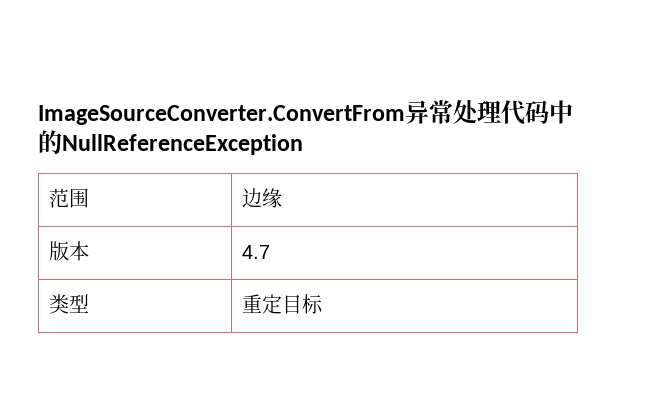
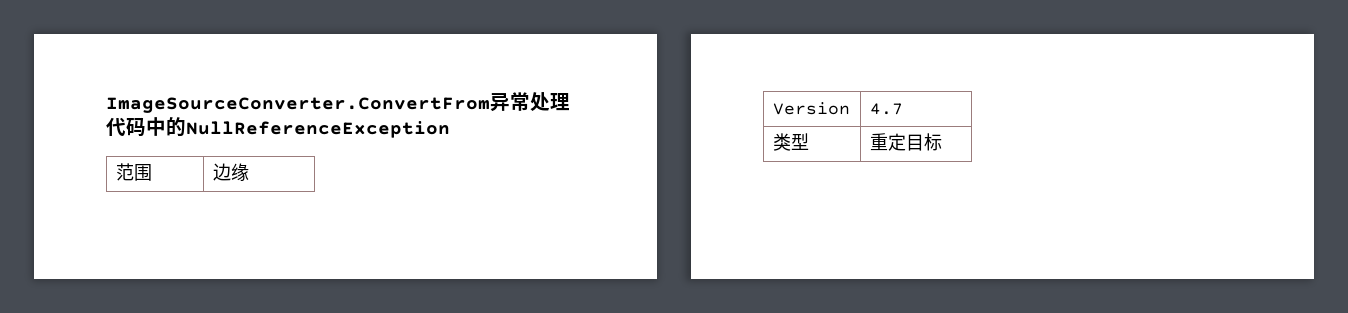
- 版本 | 4.7
+ Version | 4.7

